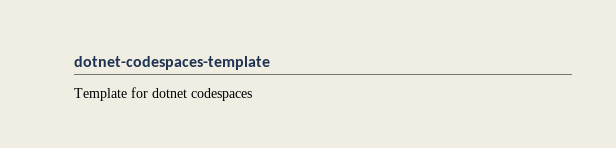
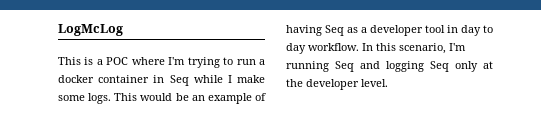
- dotnet-codespaces-template
- Template for dotnet codespaces
+ LogMcLog
+ This is a POC where I'm trying to run a docker container in Seq while I make some logs. This would be an example of having Seq as a developer tool in day to day workflow. In this scenario, I'm running Seq and logging Seq only at the developer level.

